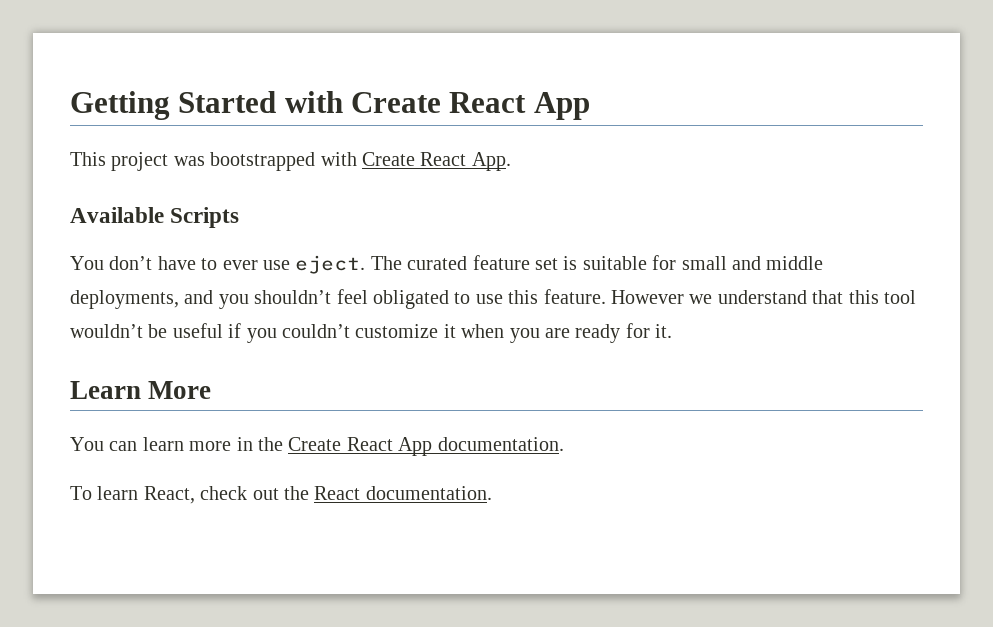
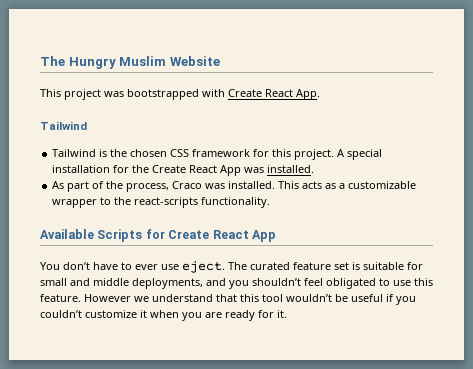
- Getting Started with Create React App
+ The Hungry Muslim Website
  This project was bootstrapped with Create React App.
- Available Scripts
+ Tailwind
+ Tailwind is the chosen CSS framework for this project. A special installation for the Create React App was installed.
+ As part of the process, Craco was installed. This acts as a customizable wrapper to the react-scripts functionality.
+ Available Scripts for Create React App
- Learn More
- You can learn more in the Create React App documentation.
- To learn React, check out the React documentation.

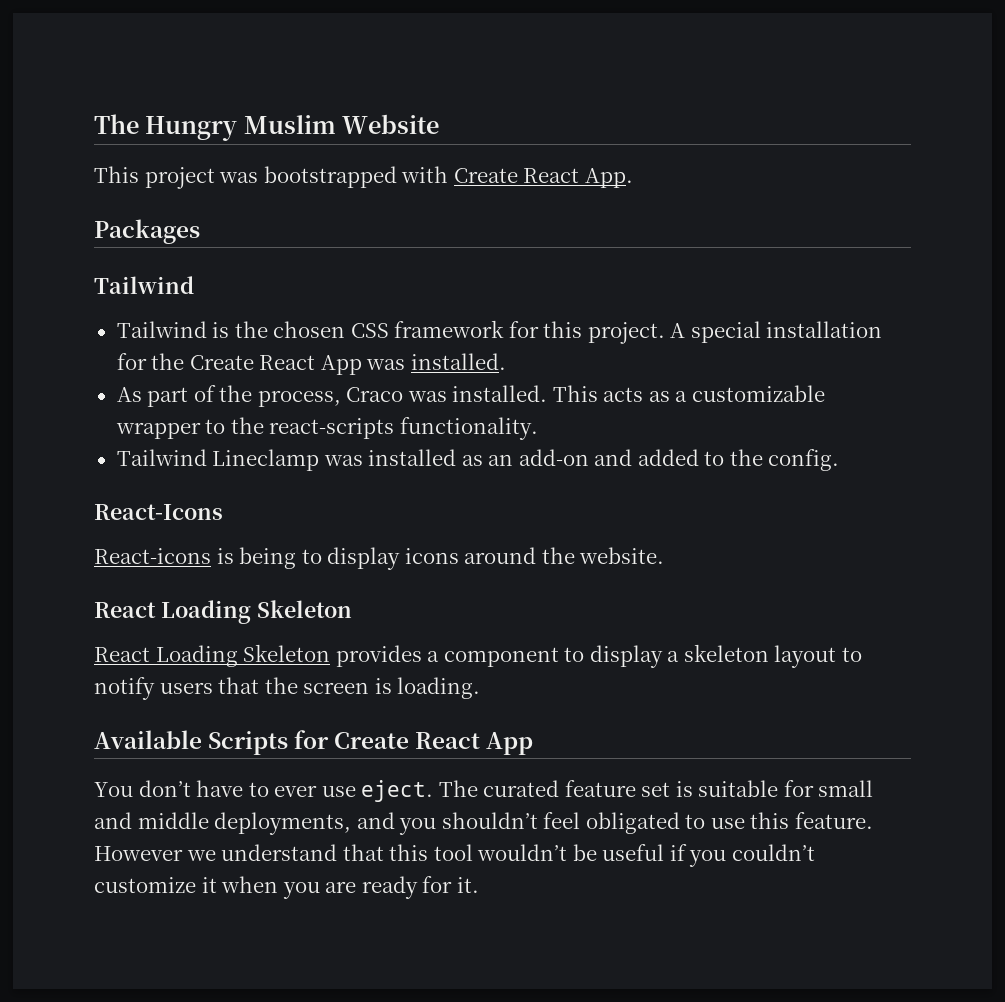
+ Packages
+ Tailwind Lineclamp was installed as an add-on and added to the config.
+ React-Icons
+ React-icons is being to display icons around the website.
+ React Loading Skeleton
+ React Loading Skeleton provides a component to display a skeleton layout to notify users that the screen is loading.

